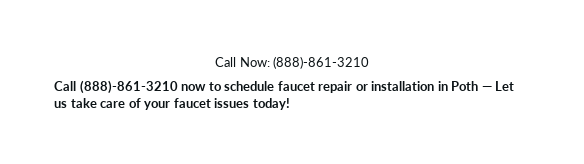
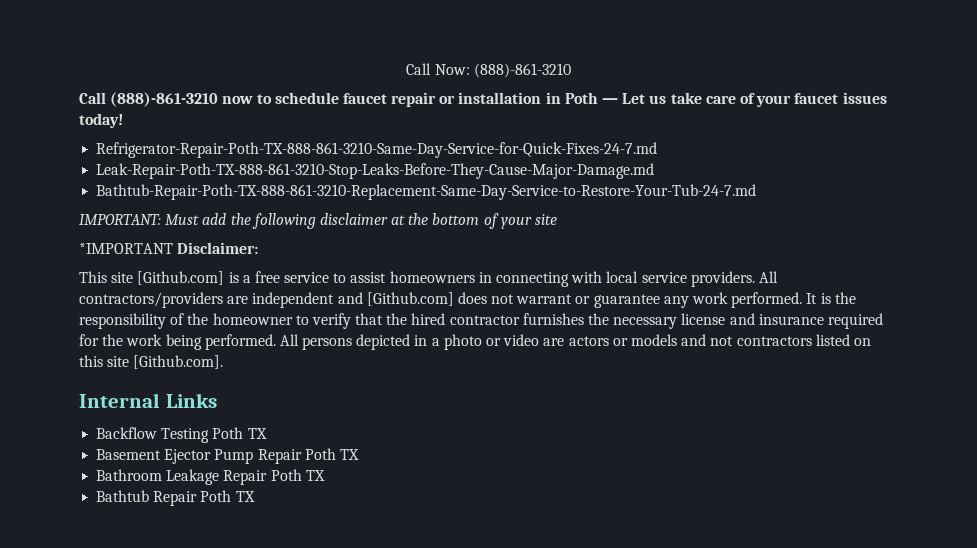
+ Refrigerator-Repair-Poth-TX-888-861-3210-Same-Day-Service-for-Quick-Fixes-24-7.md
+ Leak-Repair-Poth-TX-888-861-3210-Stop-Leaks-Before-They-Cause-Major-Damage.md
+ Bathtub-Repair-Poth-TX-888-861-3210-Replacement-Same-Day-Service-to-Restore-Your-Tub-24-7.md
+ IMPORTANT: Must add the following disclaimer at the bottom of your site
+ *IMPORTANT Disclaimer:
+ This site [Github.com] is a free service to assist homeowners in connecting with local service providers. All contractors/providers are independent and [Github.com] does not warrant or guarantee any work performed. It is the responsibility of the homeowner to verify that the hired contractor furnishes the necessary license and insurance required for the work being performed. All persons depicted in a photo or video are actors or models and not contractors listed on this site [Github.com].
+ Internal Links
+ Backflow Testing Poth TX
+ Basement Ejector Pump Repair Poth TX
+ Bathroom Leakage Repair Poth TX
+ Bathtub Repair Poth TX

